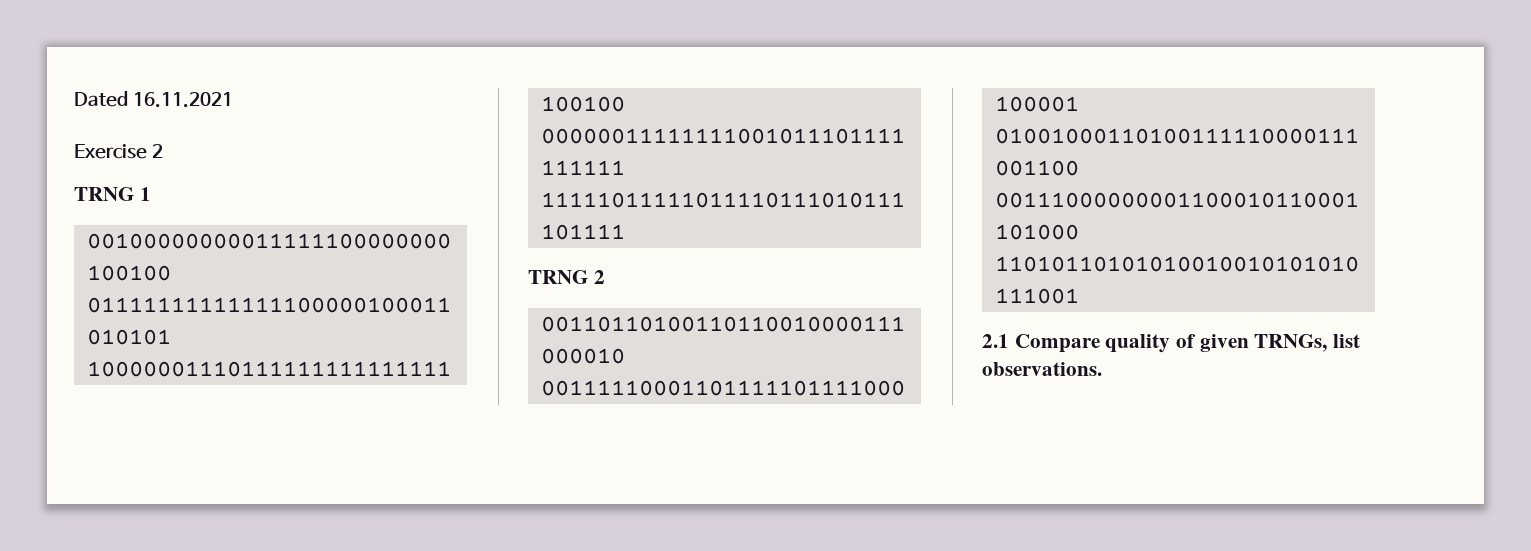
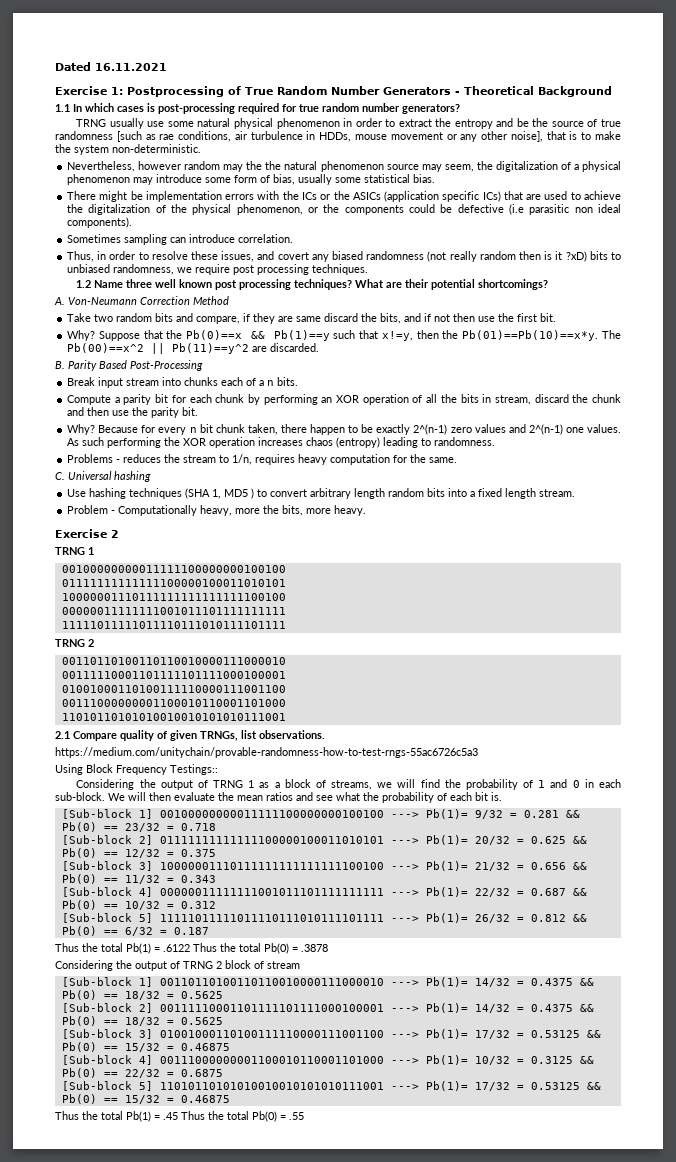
+ Exercise 1: Postprocessing of True Random Number Generators - Theoretical Background
+ 1.1 In which cases is post-processing required for true random number generators?
+ TRNG usually use some natural physical phenomenon in order to extract the entropy and be the source of true randomness [such as rae conditions, air turbulence in HDDs, mouse movement or any other noise], that is to make the system non-deterministic.
+ Nevertheless, however random may the the natural phenomenon source may seem, the digitalization of a physical phenomenon may introduce some form of bias, usually some statistical bias.
+ There might be implementation errors with the ICs or the ASICs (application specific ICs) that are used to achieve the digitalization of the physical phenomenon, or the components could be defective (i.e parasitic non ideal components).
+ Sometimes sampling can introduce correlation.
+ Thus, in order to resolve these issues, and covert any biased randomness (not really random then is it ?xD) bits to unbiased randomness, we require post processing techniques.
+ 1.2 Name three well known post processing techniques? What are their potential shortcomings?
+ A. Von-Neumann Correction Method
+ Take two random bits and compare, if they are same discard the bits, and if not then use the first bit.
+ Why? Suppose that the Pb(0)==x && Pb(1)==y such that x!=y, then the Pb(01)==Pb(10)==x*y. The Pb(00)==x^2 || Pb(11)==y^2 are discarded.
+ B. Parity Based Post-Processing
+ Break input stream into chunks each of a n bits.
+ Compute a parity bit for each chunk by performing an XOR operation of all the bits in stream, discard the chunk and then use the parity bit.
+ Why? Because for every n bit chunk taken, there happen to be exactly 2^(n-1) zero values and 2^(n-1) one values. As such performing the XOR operation increases chaos (entropy) leading to randomness.
+ Problems - reduces the stream to 1/n, requires heavy computation for the same.
+ C. Universal hashing
+ Use hashing techniques (SHA 1, MD5 ) to convert arbitrary length random bits into a fixed length stream.
+ Problem - Computationally heavy, more the bits, more heavy.
+ https://medium.com/unitychain/provable-randomness-how-to-test-rngs-55ac6726c5a3
+ Using Block Frequency Testings::
+ Considering the output of TRNG 1 as a block of streams, we will find the probability of 1 and 0 in each sub-block. We will then evaluate the mean ratios and see what the probability of each bit is.
+ [Sub-block 1] 00100000000011111100000000100100 ---> Pb(1)= 9/32 = 0.281 && Pb(0) == 23/32 = 0.718
+ [Sub-block 2] 01111111111111100000100011010101 ---> Pb(1)= 20/32 = 0.625 && Pb(0) == 12/32 = 0.375
+ [Sub-block 3] 10000001110111111111111111100100 ---> Pb(1)= 21/32 = 0.656 && Pb(0) == 11/32 = 0.343
+ [Sub-block 4] 00000011111111001011101111111111 ---> Pb(1)= 22/32 = 0.687 && Pb(0) == 10/32 = 0.312
+ [Sub-block 5] 11111011111011110111010111101111 ---> Pb(1)= 26/32 = 0.812 && Pb(0) == 6/32 = 0.187
+ Thus the total Pb(1) = .6122 Thus the total Pb(0) = .3878
+ Considering the output of TRNG 2 block of stream
+ [Sub-block 1] 00110110100110110010000111000010 ---> Pb(1)= 14/32 = 0.4375 && Pb(0) == 18/32 = 0.5625
+ [Sub-block 2] 00111110001101111101111000100001 ---> Pb(1)= 14/32 = 0.4375 && Pb(0) == 18/32 = 0.5625
+ [Sub-block 3] 01001000110100111110000111001100 ---> Pb(1)= 17/32 = 0.53125 && Pb(0) == 15/32 = 0.46875
+ [Sub-block 4] 00111000000001100010110001101000 ---> Pb(1)= 10/32 = 0.3125 && Pb(0) == 22/32 = 0.6875
+ [Sub-block 5] 11010110101010010010101010111001 ---> Pb(1)= 17/32 = 0.53125 && Pb(0) == 15/32 = 0.46875
+ Thus the total Pb(1) = .45 Thus the total Pb(0) = .55

